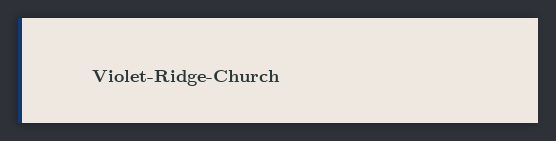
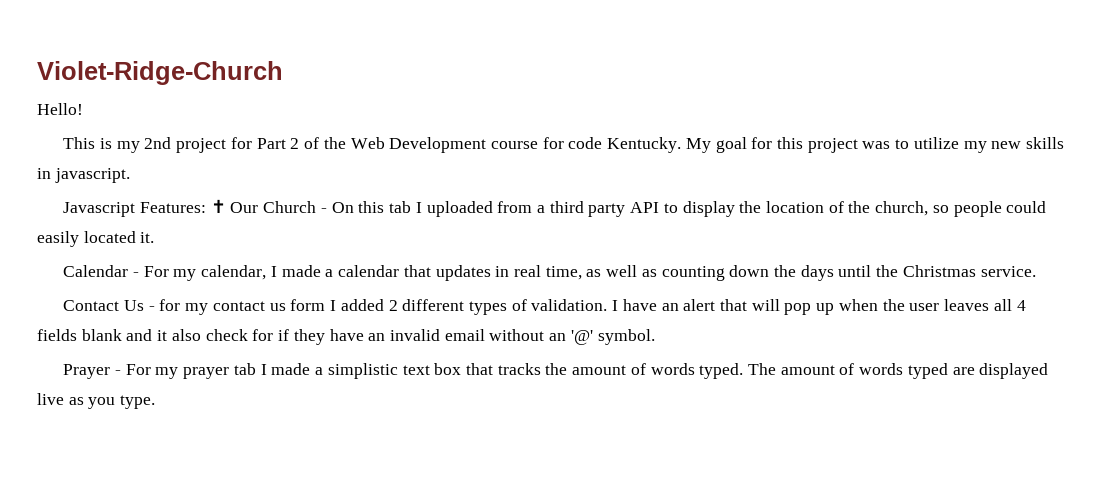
+ Hello!
+ This is my 2nd project for Part 2 of the Web Development course for code Kentucky. My goal for this project was to utilize my new skills in javascript.
+ Javascript Features: ✝ Our Church - On this tab I uploaded from a third party API to display the location of the church, so people could easily located it.
+ Calendar - For my calendar, I made a calendar that updates in real time, as well as counting down the days until the Christmas service.
+ Contact Us - for my contact us form I added 2 different types of validation. I have an alert that will pop up when the user leaves all 4 fields blank and it also check for if they have an invalid email without an '@' symbol.
+ Prayer - For my prayer tab I made a simplistic text box that tracks the amount of words typed. The amount of words typed are displayed live as you type.

